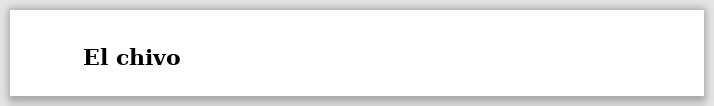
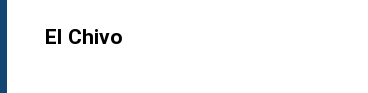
- El chivo
+ El Chivo

